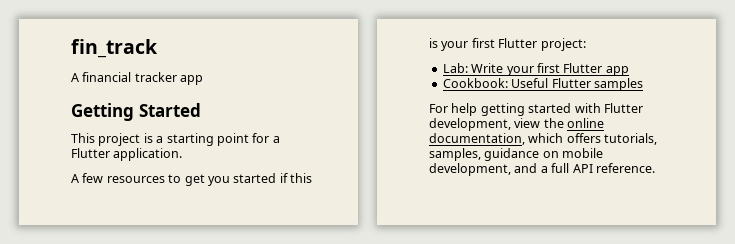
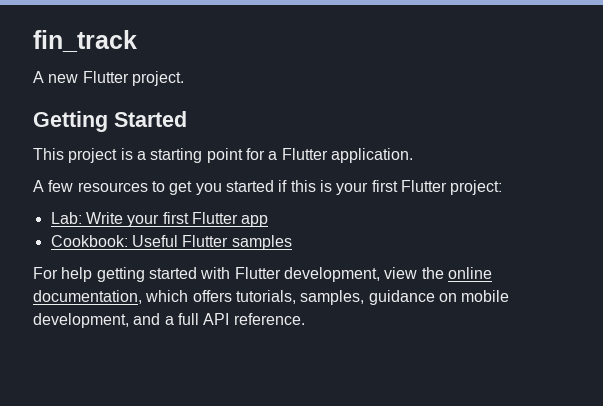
- A financial tracker app
+ A new Flutter project.

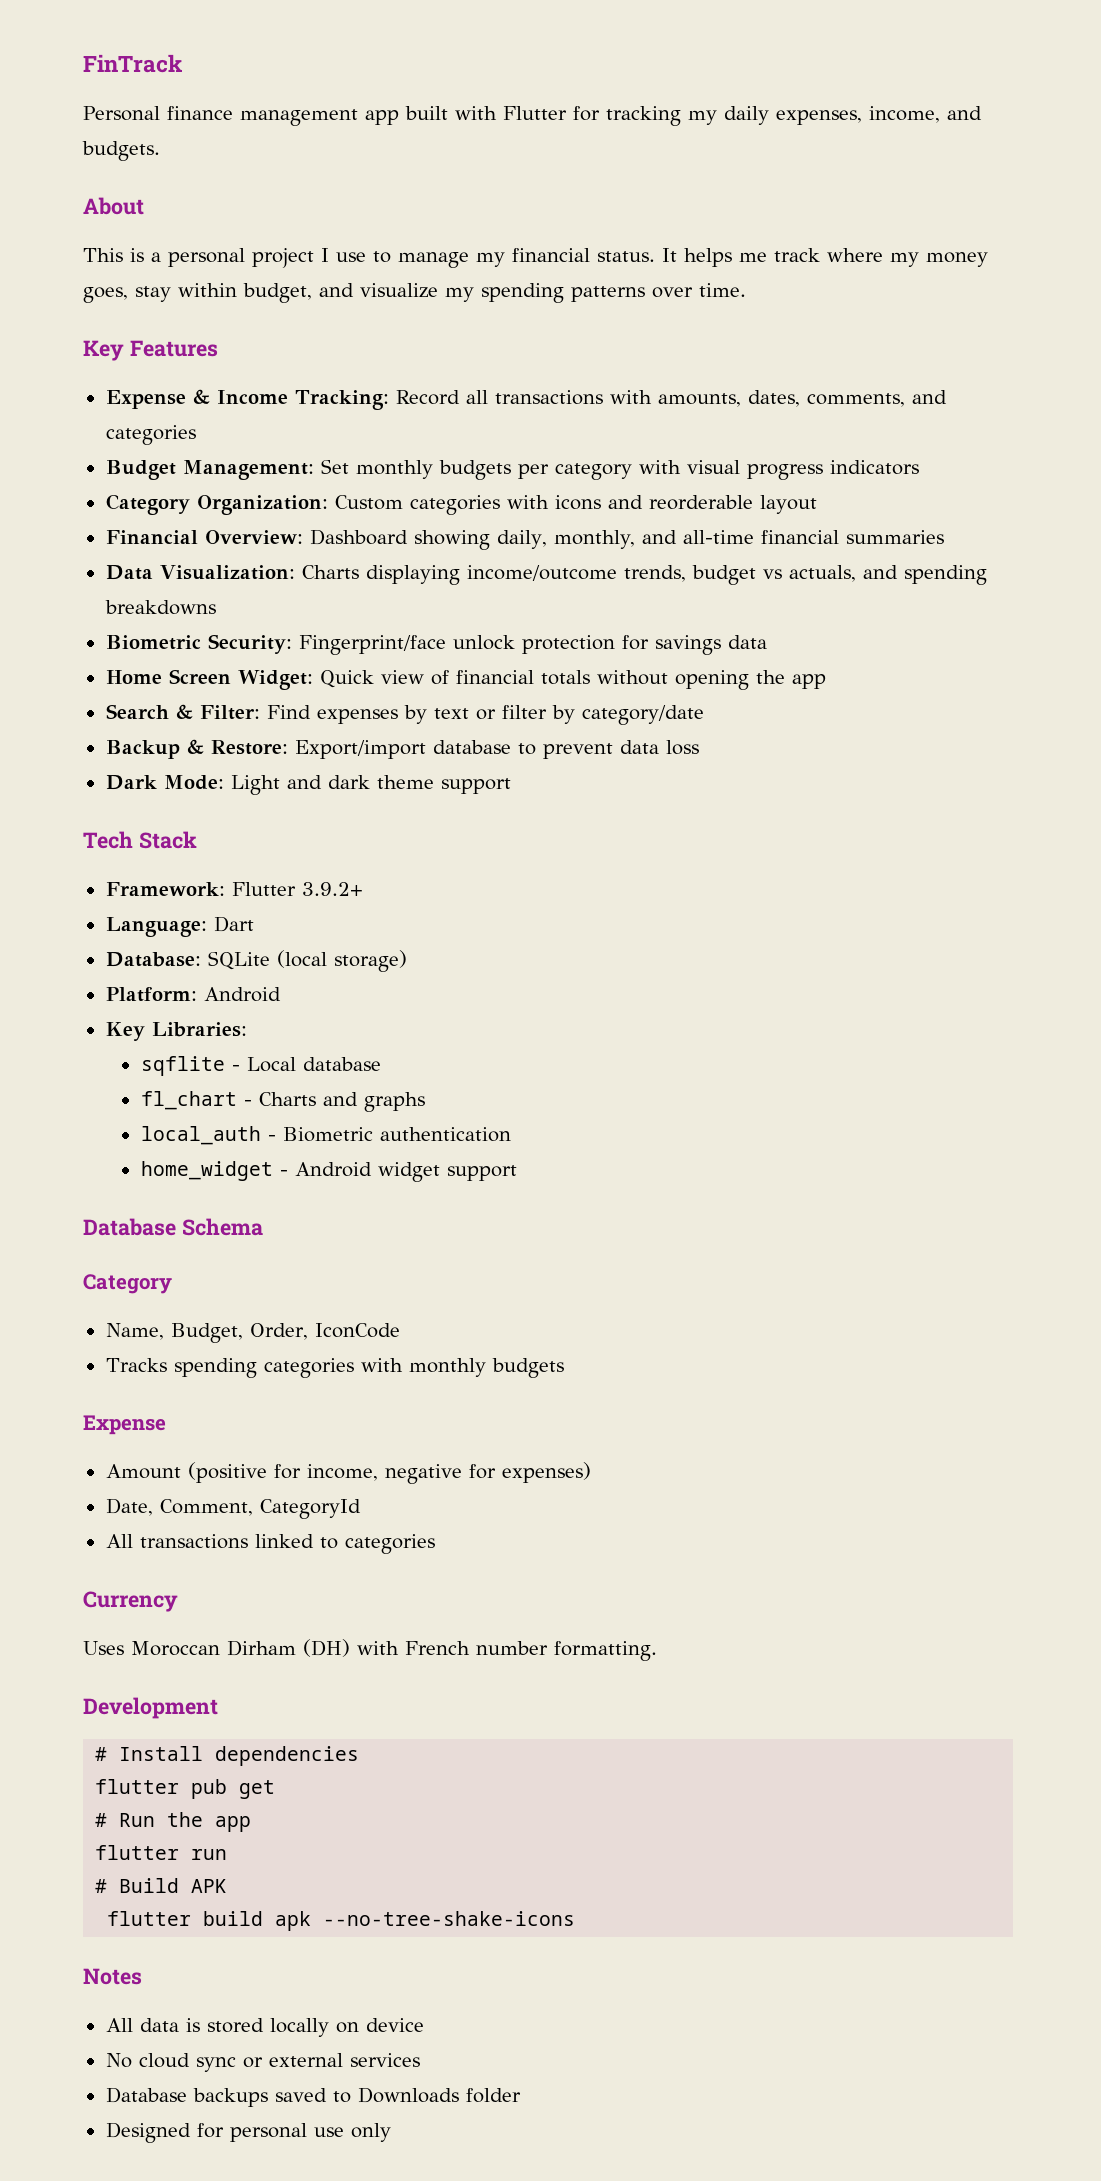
- fin_track
- A new Flutter project.
- Getting Started
+ FinTrack
+ Personal finance management app built with Flutter for tracking my daily expenses, income, and budgets.
+ About
- This project is a starting point for a Flutter application.
- A few resources to get you started if this is your first Flutter project:
- Lab: Write your first Flutter app
- Cookbook: Useful Flutter samples
- For help getting started with Flutter development, view the online documentation, which offers tutorials, samples, guidance on mobile development, and a full API reference.
+ This is a personal project I use to manage my financial status. It helps me track where my money goes, stay within budget, and visualize my spending patterns over time.
+ Key Features
+ Expense & Income Tracking: Record all transactions with amounts, dates, comments, and categories
+ Budget Management: Set monthly budgets per category with visual progress indicators
+ Category Organization: Custom categories with icons and reorderable layout
+ Financial Overview: Dashboard showing daily, monthly, and all-time financial summaries
+ Data Visualization: Charts displaying income/outcome trends, budget vs actuals, and spending breakdowns
+ Biometric Security: Fingerprint/face unlock protection for savings data
+ Home Screen Widget: Quick view of financial totals without opening the app
+ Search & Filter: Find expenses by text or filter by category/date
+ Backup & Restore: Export/import database to prevent data loss
+ Dark Mode: Light and dark theme support
+ Tech Stack
+ Framework: Flutter 3.9.2+
+ Language: Dart
+ Database: SQLite (local storage)
+ Platform: Android
+ Key Libraries:
+ sqflite - Local database
+ fl_chart - Charts and graphs
+ local_auth - Biometric authentication
+ home_widget - Android widget support
+ Database Schema
+ Category
+ Name, Budget, Order, IconCode
+ Tracks spending categories with monthly budgets
+ Expense
+ Amount (positive for income, negative for expenses)
+ Date, Comment, CategoryId
+ All transactions linked to categories
+ Currency
+ Uses Moroccan Dirham (DH) with French number formatting.
+ Development
+ # Install dependencies
+ flutter pub get
+ # Run the app
+ flutter run
+ # Build APK
+ flutter build apk --no-tree-shake-icons
+ Notes
+ All data is stored locally on device
+ No cloud sync or external services
+ Database backups saved to Downloads folder
+ Designed for personal use only

